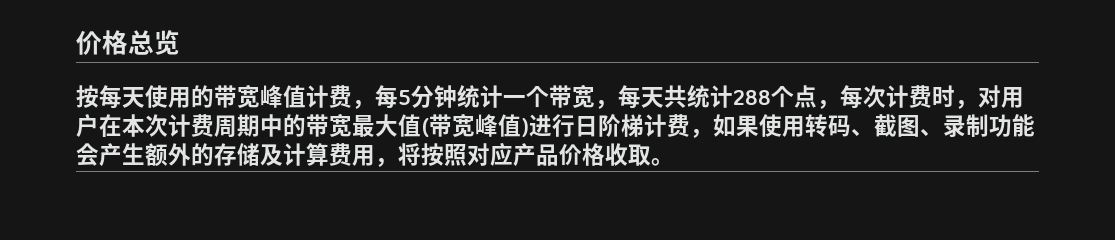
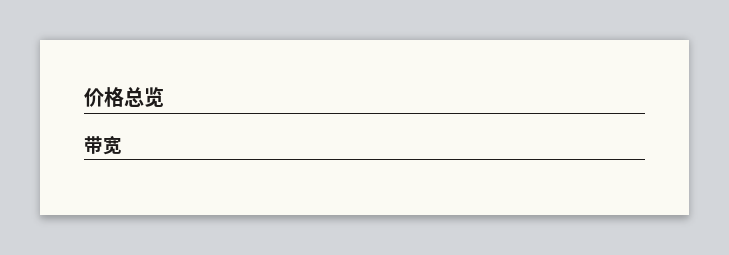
- 按每天使用的带宽峰值计费，每5分钟统计一个带宽，每天共统计288个点，每次计费时，对用户在本次计费周期中的带宽最大值(带宽峰值)进行日阶梯计费，如果使用转码、截图、录制功能会产生额外的存储及计算费用，将按照对应产品价格收取。
+ 带宽

